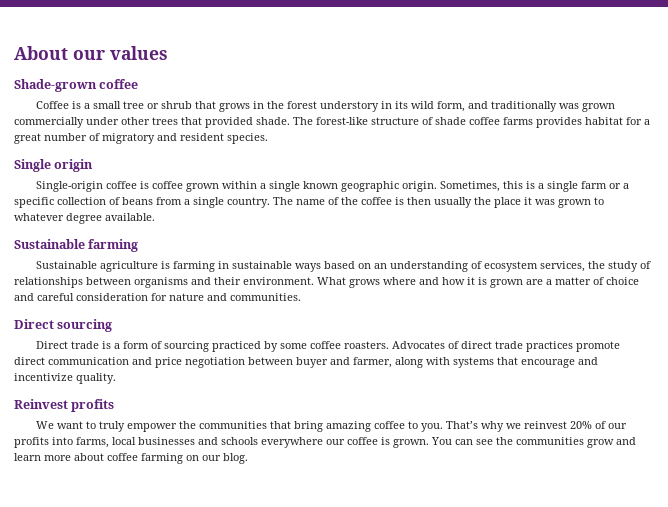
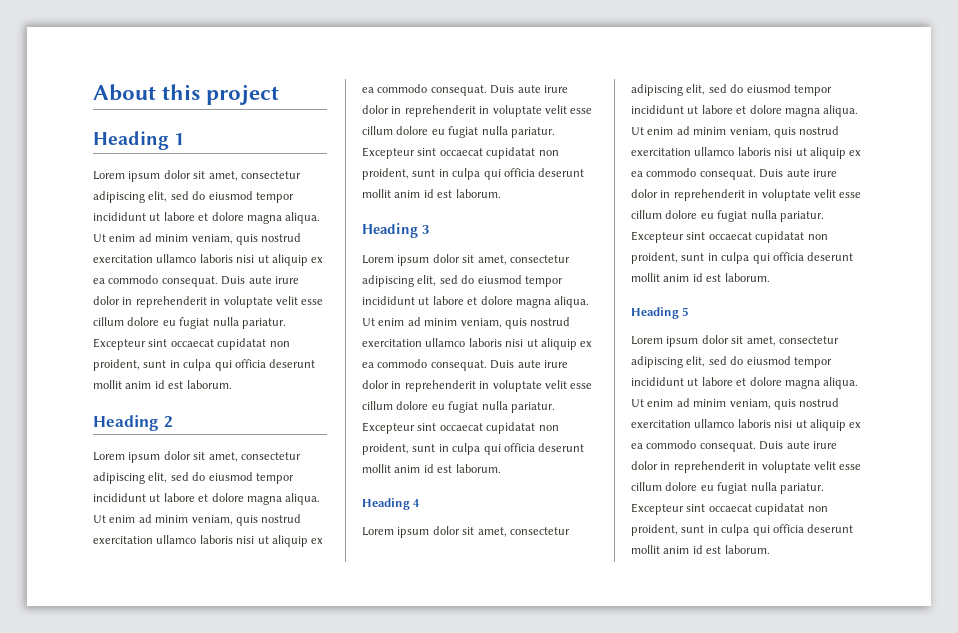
- About our values
- Shade-grown coffee
- Coffee is a small tree or shrub that grows in the forest understory in its wild form, and traditionally was grown commercially under other trees that provided shade. The forest-like structure of shade coffee farms provides habitat for a great number of migratory and resident species.
- Single origin
- Single-origin coffee is coffee grown within a single known geographic origin. Sometimes, this is a single farm or a specific collection of beans from a single country. The name of the coffee is then usually the place it was grown to whatever degree available.
- Sustainable farming
- Sustainable agriculture is farming in sustainable ways based on an understanding of ecosystem services, the study of relationships between organisms and their environment. What grows where and how it is grown are a matter of choice and careful consideration for nature and communities.
- Direct sourcing
- Direct trade is a form of sourcing practiced by some coffee roasters. Advocates of direct trade practices promote direct communication and price negotiation between buyer and farmer, along with systems that encourage and incentivize quality.
- Reinvest profits
- We want to truly empower the communities that bring amazing coffee to you. That’s why we reinvest 20% of our profits into farms, local businesses and schools everywhere our coffee is grown. You can see the communities grow and learn more about coffee farming on our blog.
+ About this project
+ Heading 1
+ Lorem ipsum dolor sit amet, consectetur adipiscing elit, sed do eiusmod tempor incididunt ut labore et dolore magna aliqua. Ut enim ad minim veniam, quis nostrud exercitation ullamco laboris nisi ut aliquip ex ea commodo consequat. Duis aute irure dolor in reprehenderit in voluptate velit esse cillum dolore eu fugiat nulla pariatur. Excepteur sint occaecat cupidatat non proident, sunt in culpa qui officia deserunt mollit anim id est laborum.
+ Heading 2
+ Lorem ipsum dolor sit amet, consectetur adipiscing elit, sed do eiusmod tempor incididunt ut labore et dolore magna aliqua. Ut enim ad minim veniam, quis nostrud exercitation ullamco laboris nisi ut aliquip ex ea commodo consequat. Duis aute irure dolor in reprehenderit in voluptate velit esse cillum dolore eu fugiat nulla pariatur. Excepteur sint occaecat cupidatat non proident, sunt in culpa qui officia deserunt mollit anim id est laborum.
+ Heading 3
+ Lorem ipsum dolor sit amet, consectetur adipiscing elit, sed do eiusmod tempor incididunt ut labore et dolore magna aliqua. Ut enim ad minim veniam, quis nostrud exercitation ullamco laboris nisi ut aliquip ex ea commodo consequat. Duis aute irure dolor in reprehenderit in voluptate velit esse cillum dolore eu fugiat nulla pariatur. Excepteur sint occaecat cupidatat non proident, sunt in culpa qui officia deserunt mollit anim id est laborum.
+ Heading 4
+ Lorem ipsum dolor sit amet, consectetur adipiscing elit, sed do eiusmod tempor incididunt ut labore et dolore magna aliqua. Ut enim ad minim veniam, quis nostrud exercitation ullamco laboris nisi ut aliquip ex ea commodo consequat. Duis aute irure dolor in reprehenderit in voluptate velit esse cillum dolore eu fugiat nulla pariatur. Excepteur sint occaecat cupidatat non proident, sunt in culpa qui officia deserunt mollit anim id est laborum.
+ Heading 5
+ Lorem ipsum dolor sit amet, consectetur adipiscing elit, sed do eiusmod tempor incididunt ut labore et dolore magna aliqua. Ut enim ad minim veniam, quis nostrud exercitation ullamco laboris nisi ut aliquip ex ea commodo consequat. Duis aute irure dolor in reprehenderit in voluptate velit esse cillum dolore eu fugiat nulla pariatur. Excepteur sint occaecat cupidatat non proident, sunt in culpa qui officia deserunt mollit anim id est laborum.

